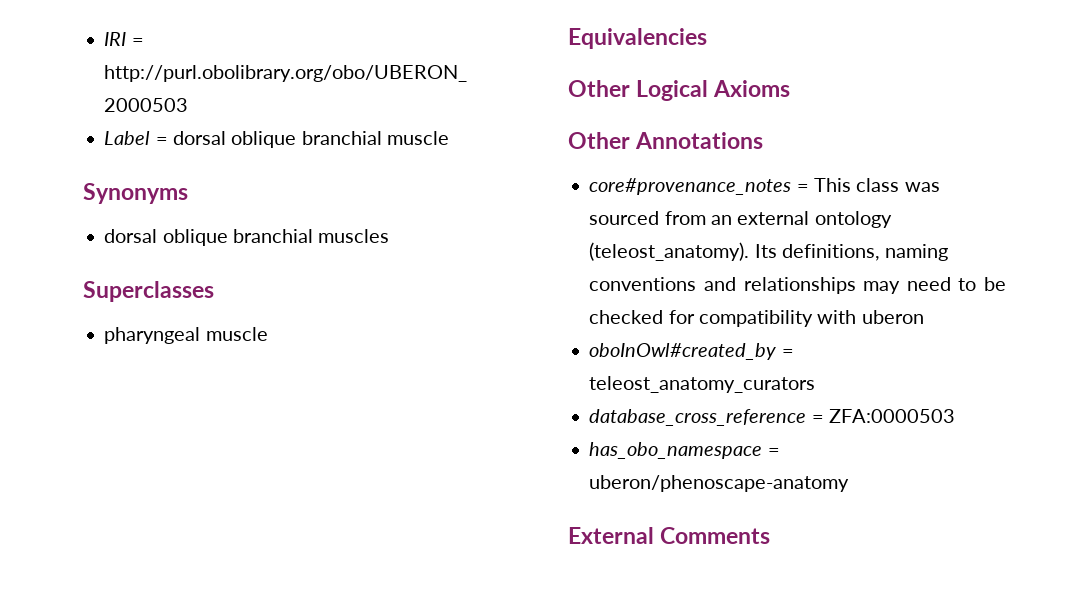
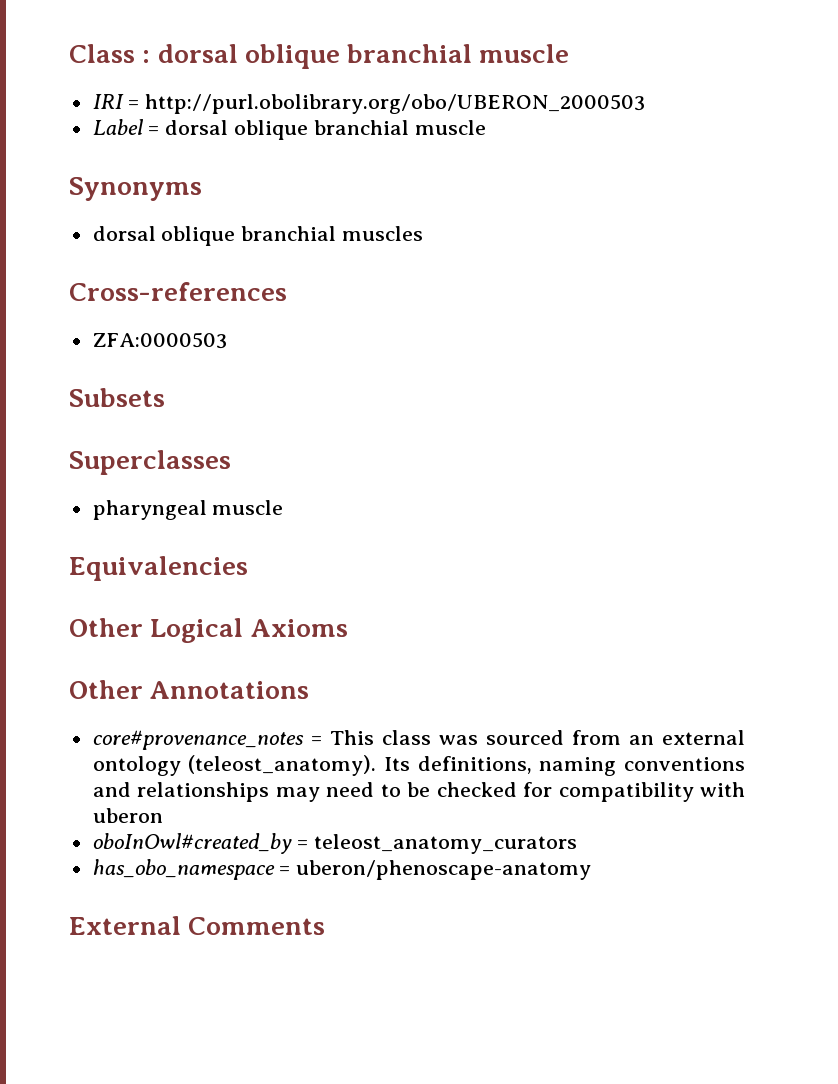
+ Class : dorsal oblique branchial muscle
+ Cross-references
+ ZFA:0000503
+ Subsets
- database_cross_reference = ZFA:0000503

